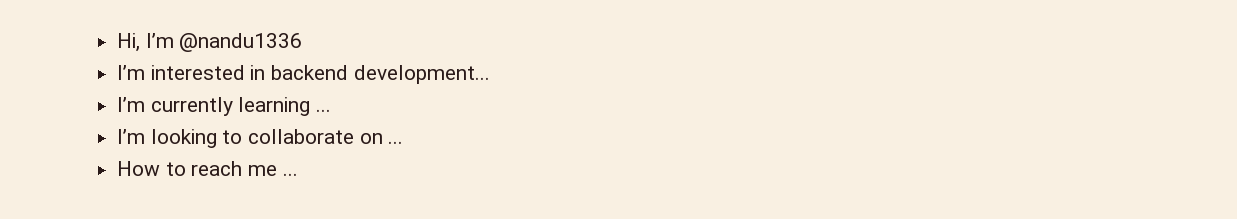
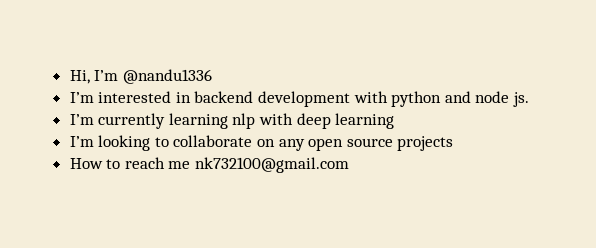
- I’m interested in backend development...
+ I’m interested in backend development with python and node js.
- I’m currently learning ...
+ I’m currently learning nlp with deep learning
- I’m looking to collaborate on ...
+ I’m looking to collaborate on any open source projects
- How to reach me ...
+ How to reach me nk732100@gmail.com

